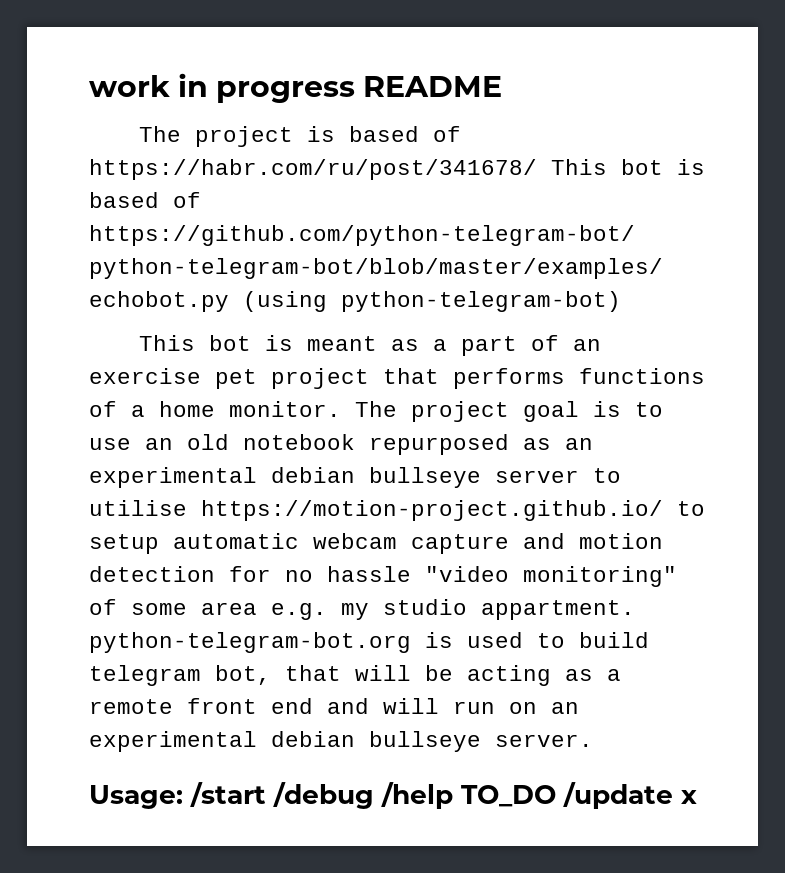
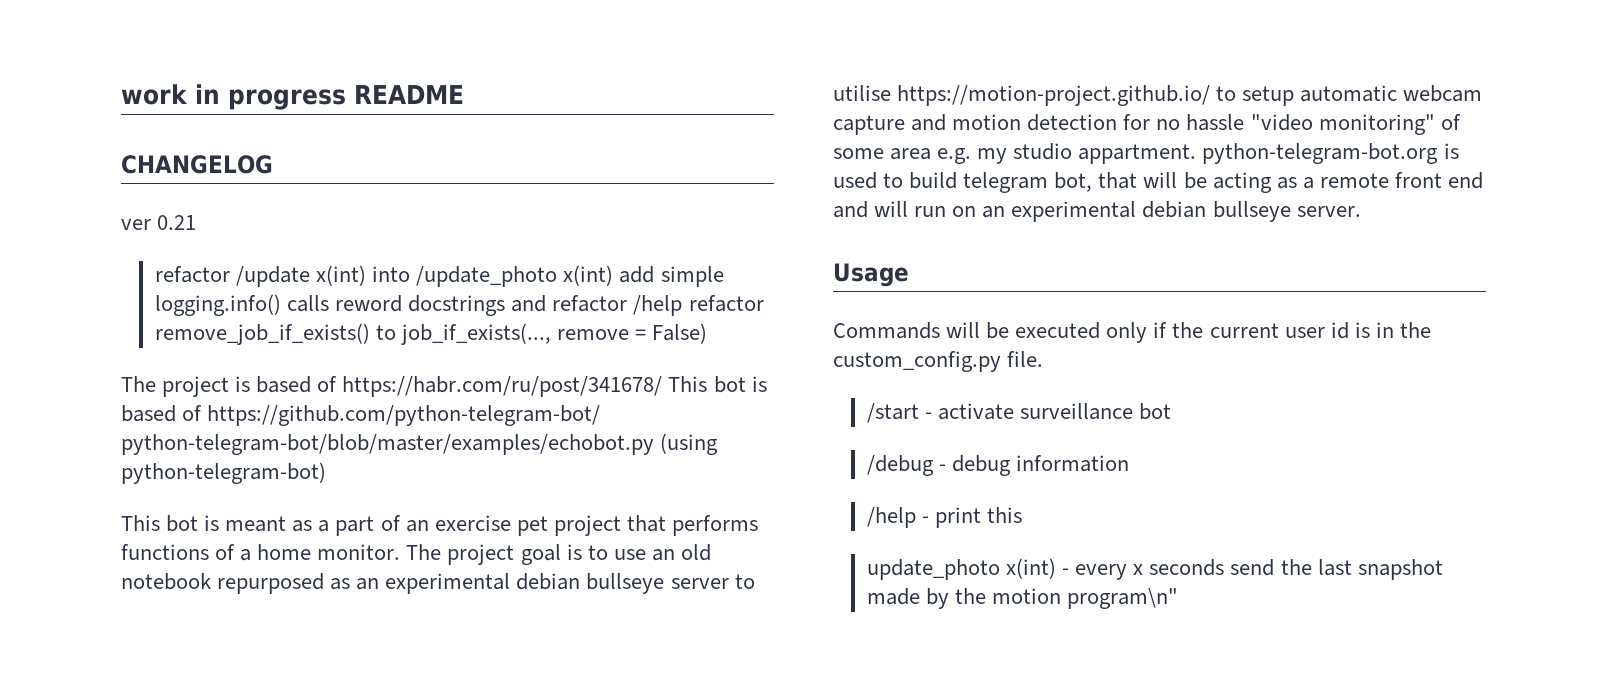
+ CHANGELOG
+ ver 0.21
+ refactor /update x(int) into /update_photo x(int) add simple logging.info() calls reword docstrings and refactor /help refactor remove_job_if_exists() to job_if_exists(..., remove = False)
- Usage: /start /debug /help TO_DO /update x
+ Usage
+ Commands will be executed only if the current user id is in the custom_config.py file.
+ /start - activate surveillance bot
+ /debug - debug information
+ /help - print this
+ update_photo x(int) - every x seconds send the last snapshot made by the motion program\n"

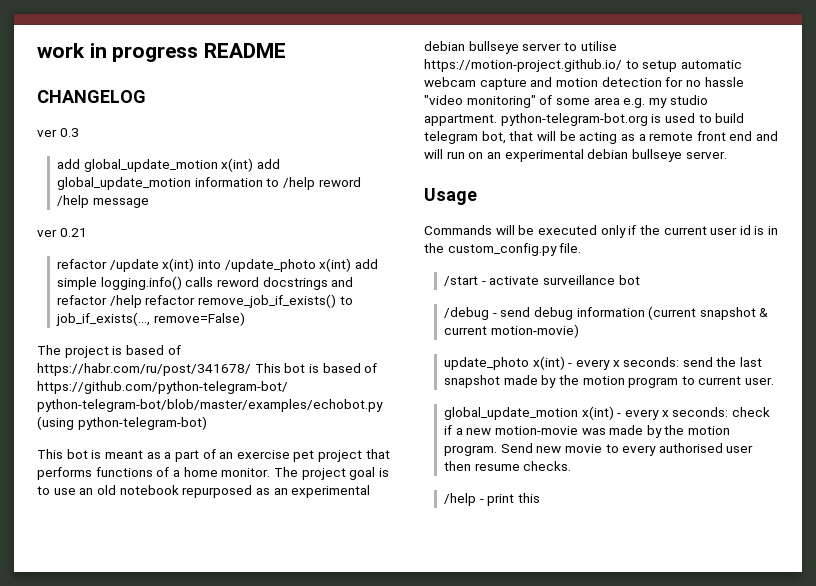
+ ver 0.3
+ add global_update_motion x(int) add global_update_motion information to /help reword /help message
- refactor /update x(int) into /update_photo x(int) add simple logging.info() calls reword docstrings and refactor /help refactor remove_job_if_exists() to job_if_exists(..., remove = False)
+ refactor /update x(int) into /update_photo x(int) add simple logging.info() calls reword docstrings and refactor /help refactor remove_job_if_exists() to job_if_exists(..., remove=False)
- /debug - debug information
- /help - print this
+ /debug - send debug information (current snapshot & current motion-movie)
- update_photo x(int) - every x seconds send the last snapshot made by the motion program\n"
+ update_photo x(int) - every x seconds: send the last snapshot made by the motion program to current user.
+ global_update_motion x(int) - every x seconds: check if a new motion-movie was made by the motion program. Send new movie to every authorised user then resume checks.
+ /help - print this

